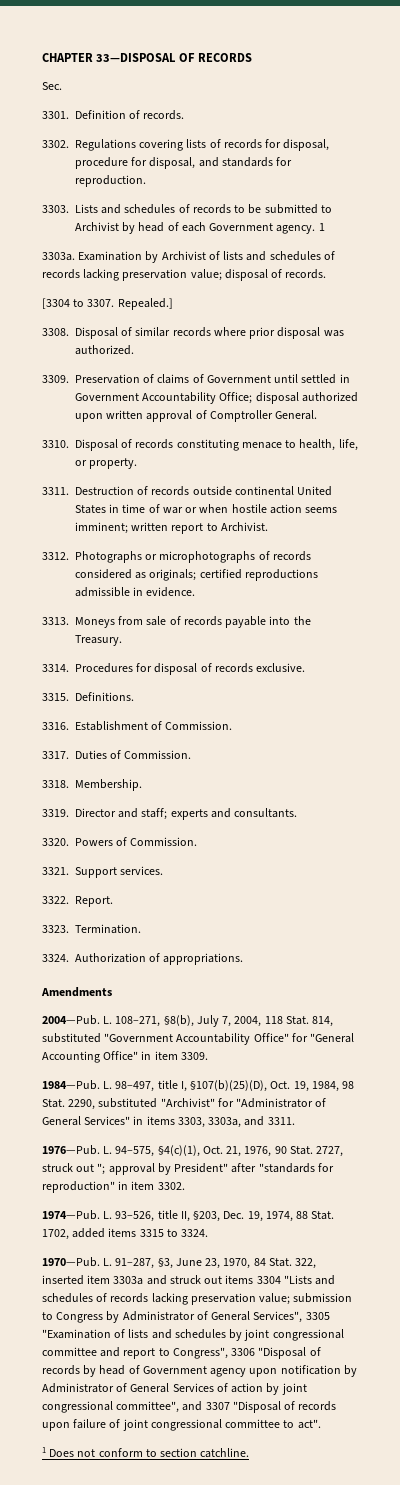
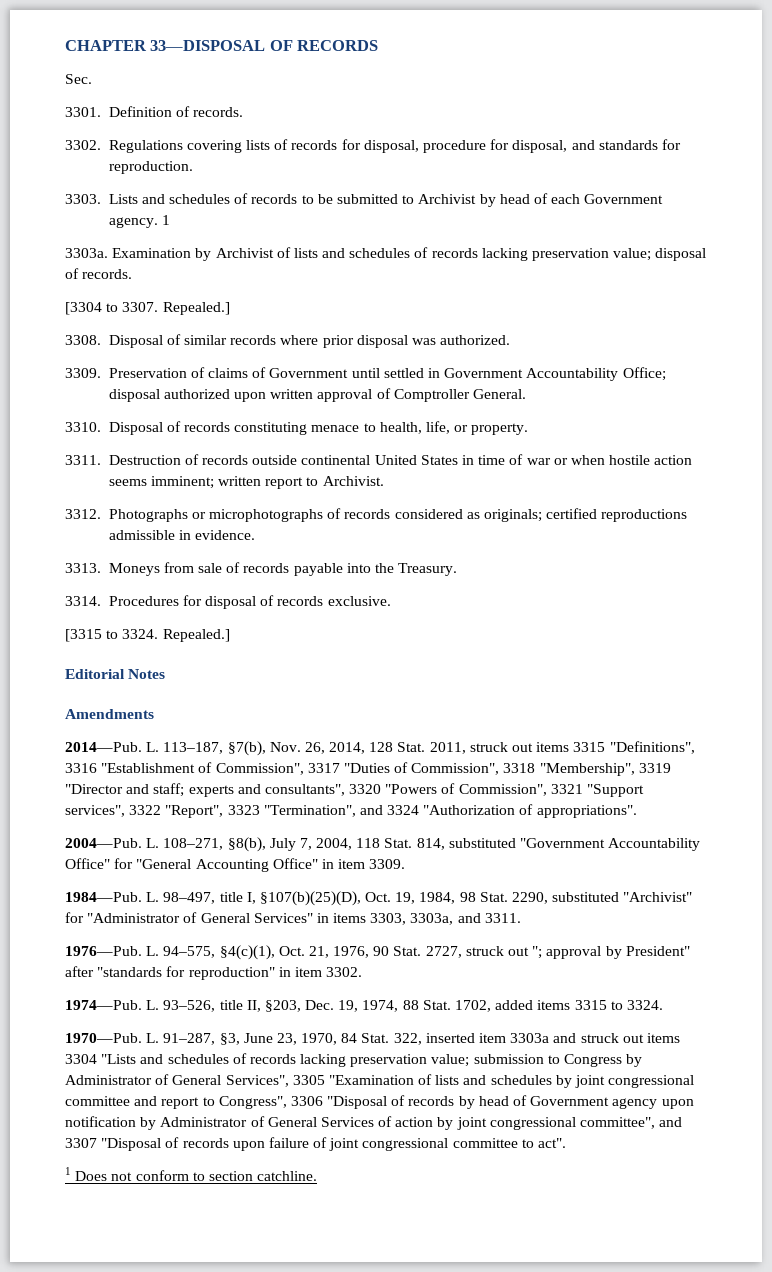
- 3315. Definitions.
- 3316. Establishment of Commission.
- 3317. Duties of Commission.
- 3318. Membership.
- 3319. Director and staff; experts and consultants.
- 3320. Powers of Commission.
- 3321. Support services.
- 3322. Report.
- 3323. Termination.
- 3324. Authorization of appropriations.
+ [3315 to 3324. Repealed.]
+ Editorial Notes
  Amendments
+ 2014—Pub. L. 113–187, §7(b), Nov. 26, 2014, 128 Stat. 2011, struck out items 3315 "Definitions", 3316 "Establishment of Commission", 3317 "Duties of Commission", 3318 "Membership", 3319 "Director and staff; experts and consultants", 3320 "Powers of Commission", 3321 "Support services", 3322 "Report", 3323 "Termination", and 3324 "Authorization of appropriations".

